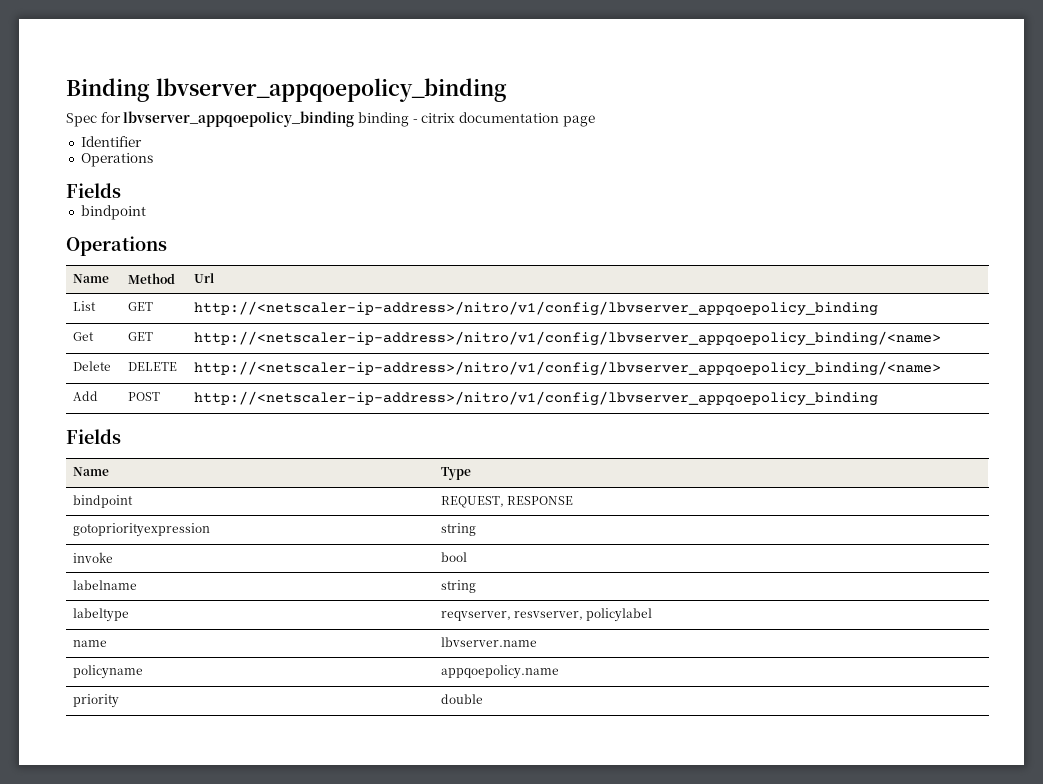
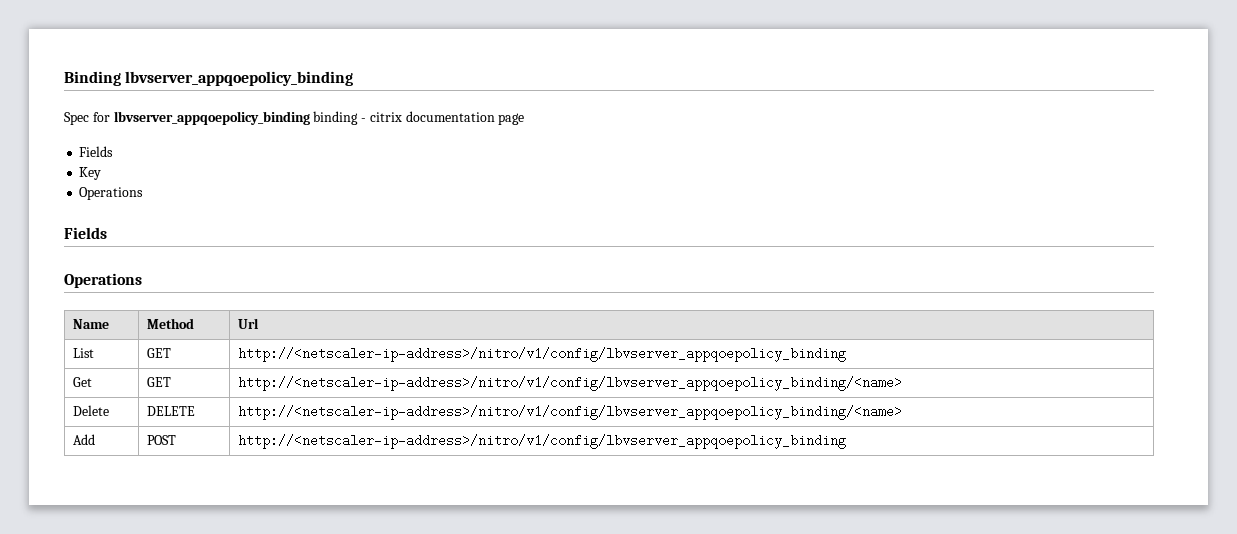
  Spec for lbvserver_appqoepolicy_binding binding - citrix documentation page
- Identifier
+ Fields
+ Key
  Operations
  Fields
- bindpoint
  Add | POST | http://<netscaler-ip-address>/nitro/v1/config/lbvserver_appqoepolicy_binding
- Fields
- Name | Type
- bindpoint | REQUEST, RESPONSE
- gotopriorityexpression | string
- invoke | bool
- labelname | string
- labeltype | reqvserver, resvserver, policylabel
- name | lbvserver.name
- policyname | appqoepolicy.name
- priority | double

